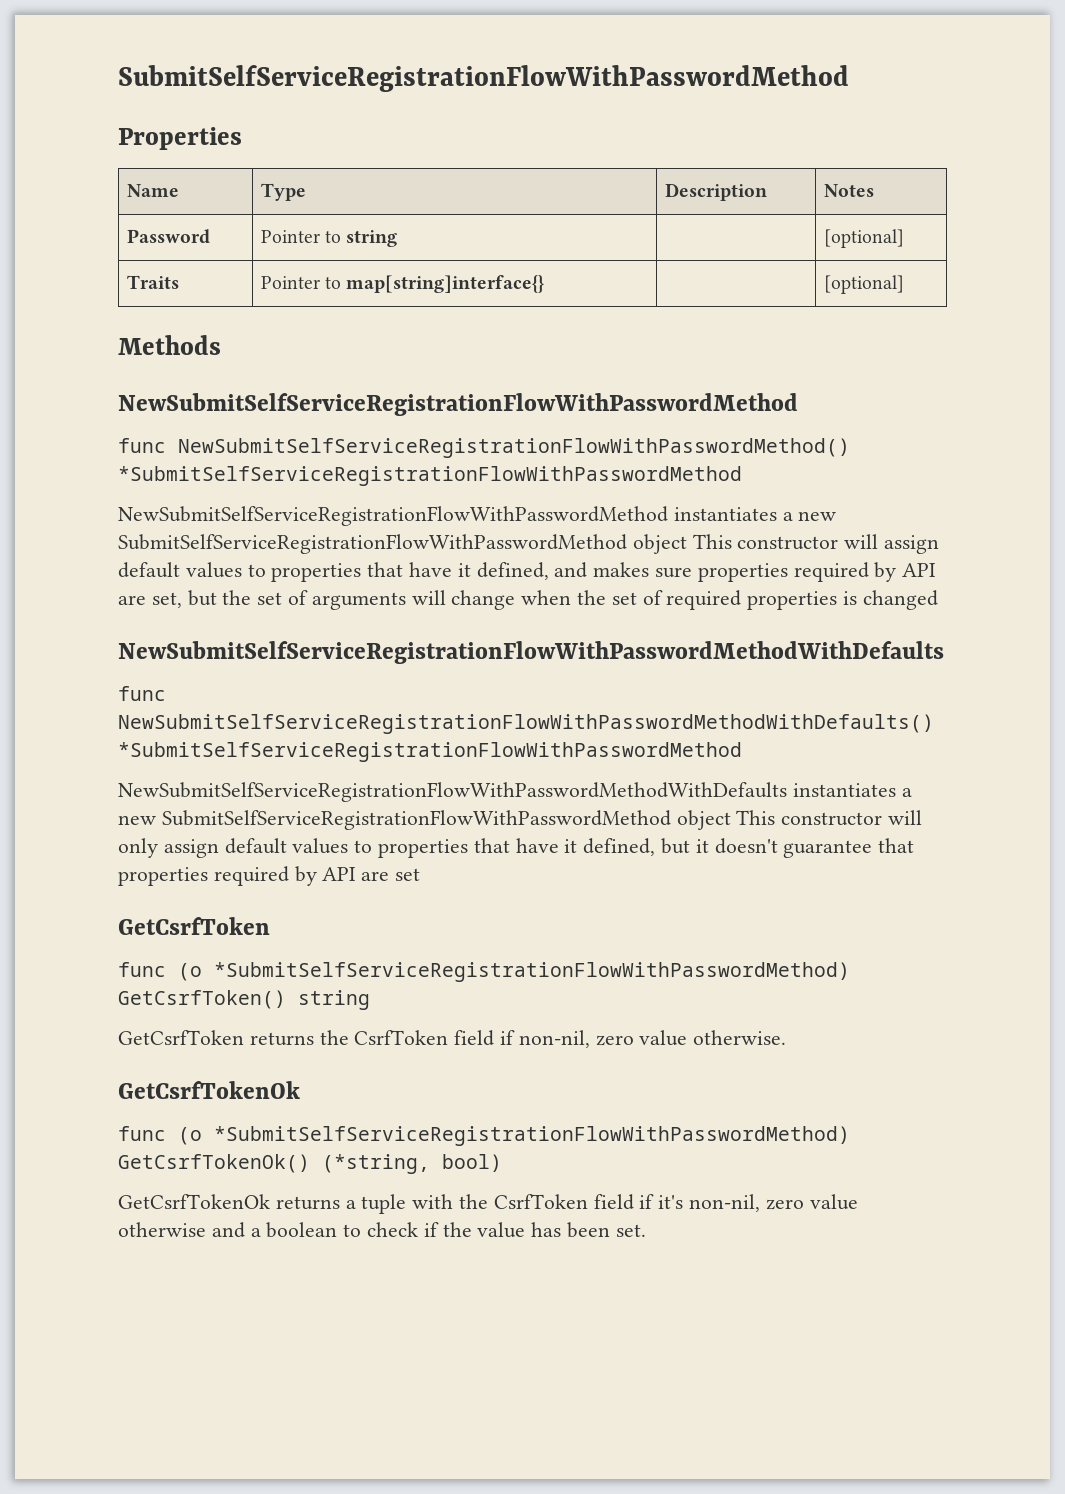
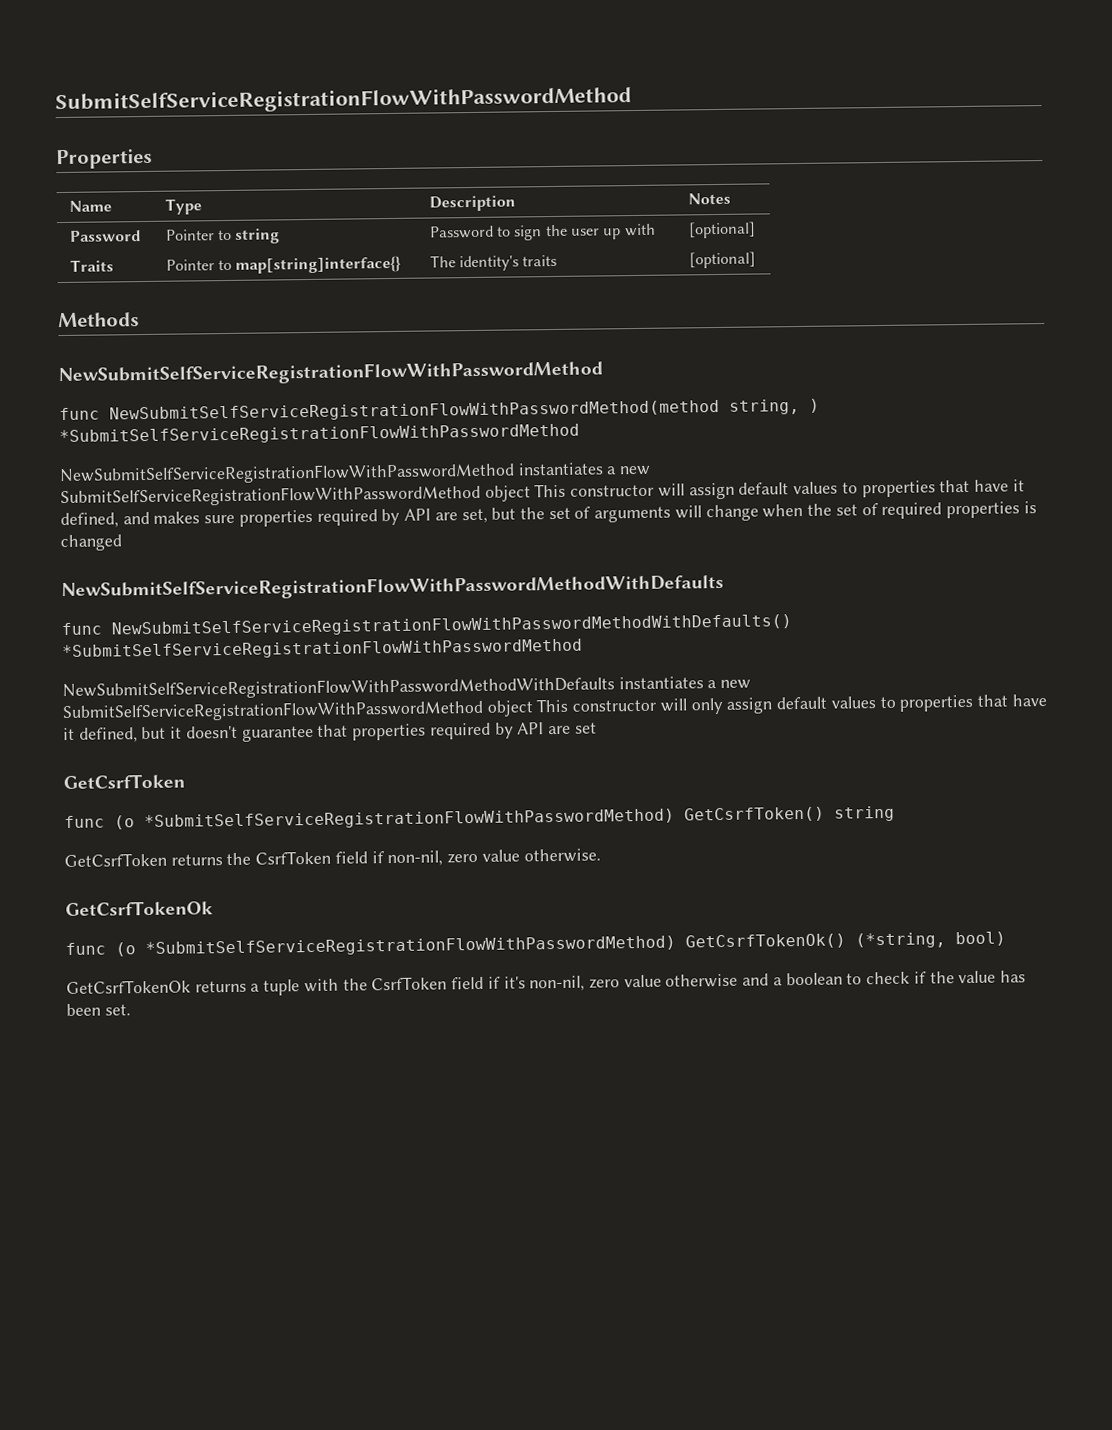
- Password | Pointer to string | | [optional]
+ Password | Pointer to string | Password to sign the user up with | [optional]
- Traits | Pointer to map[string]interface{} | | [optional]
+ Traits | Pointer to map[string]interface{} | The identity's traits | [optional]
- func NewSubmitSelfServiceRegistrationFlowWithPasswordMethod() *SubmitSelfServiceRegistrationFlowWithPasswordMethod
+ func NewSubmitSelfServiceRegistrationFlowWithPasswordMethod(method string, ) *SubmitSelfServiceRegistrationFlowWithPasswordMethod

